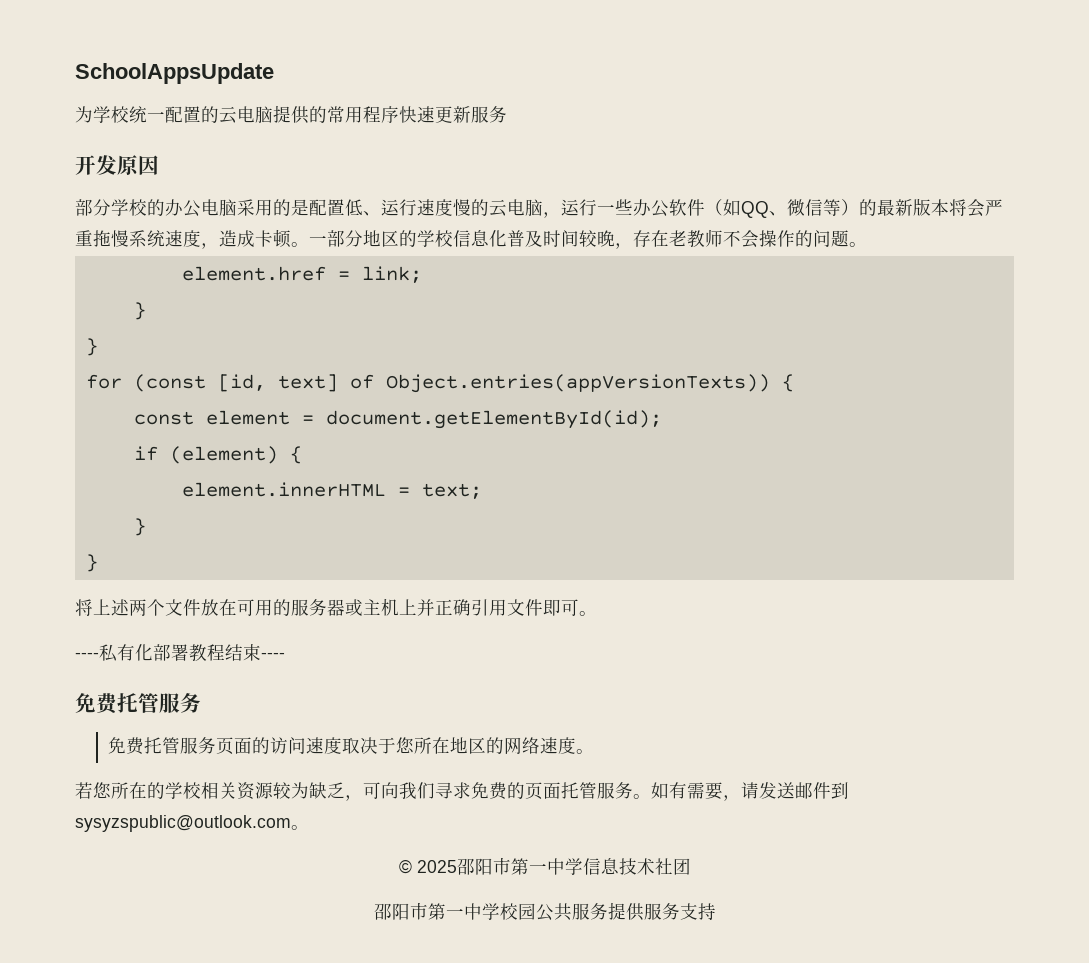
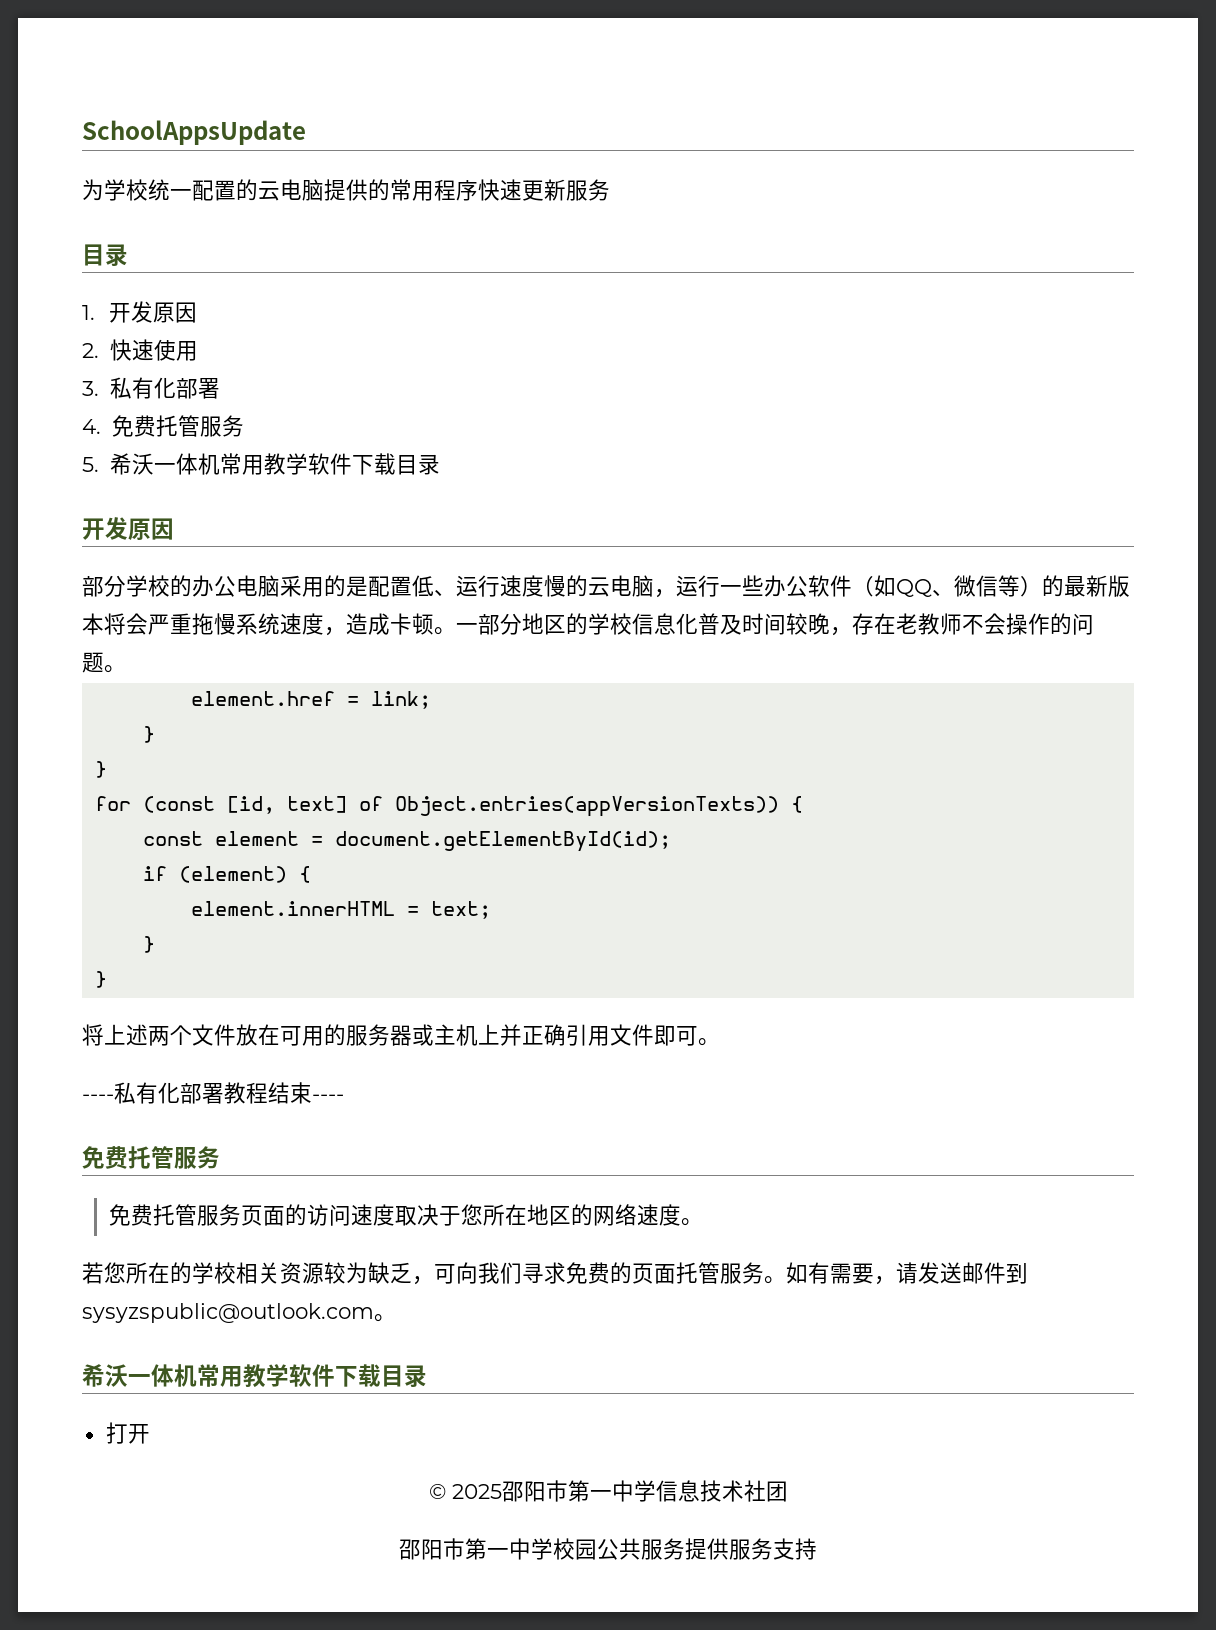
  为学校统一配置的云电脑提供的常用程序快速更新服务
+ 目录
+ 1.开发原因
+ 2.快速使用
+ 3.私有化部署
+ 4.免费托管服务
+ 5.希沃一体机常用教学软件下载目录
  如有需要，请发送邮件到sysyzspublic@outlook.com。
+ 希沃一体机常用教学软件下载目录
+ 打开

